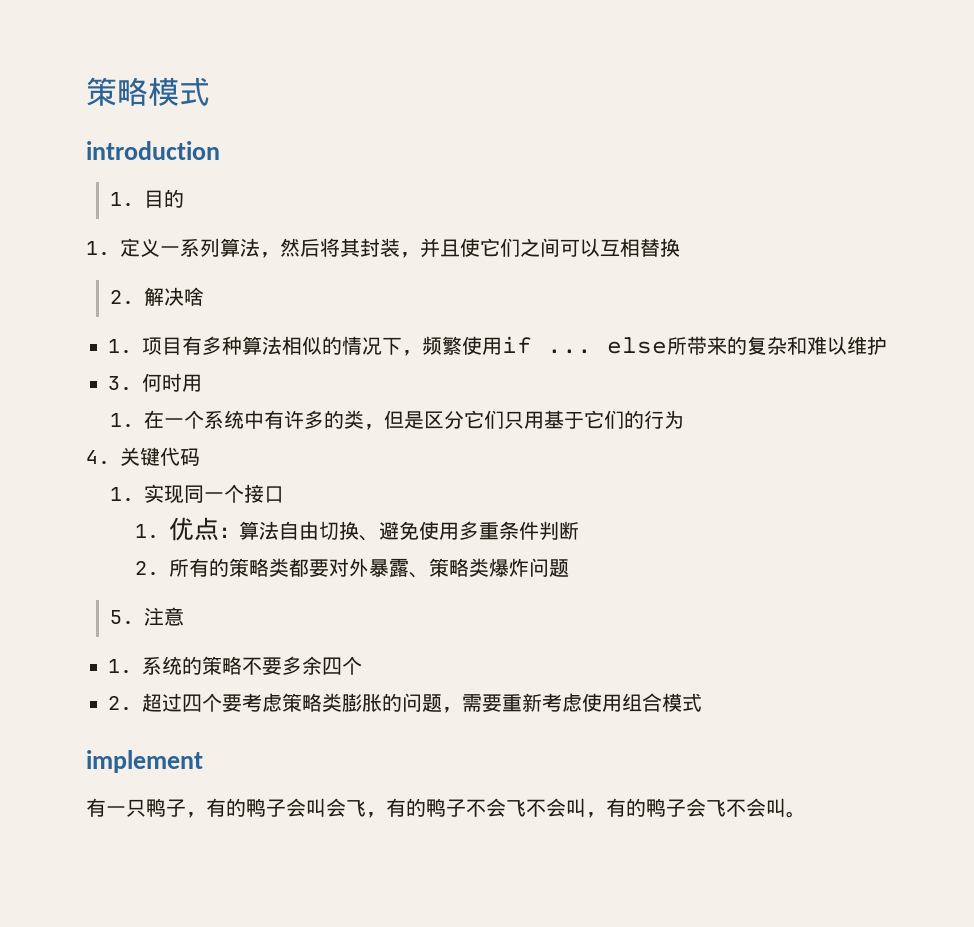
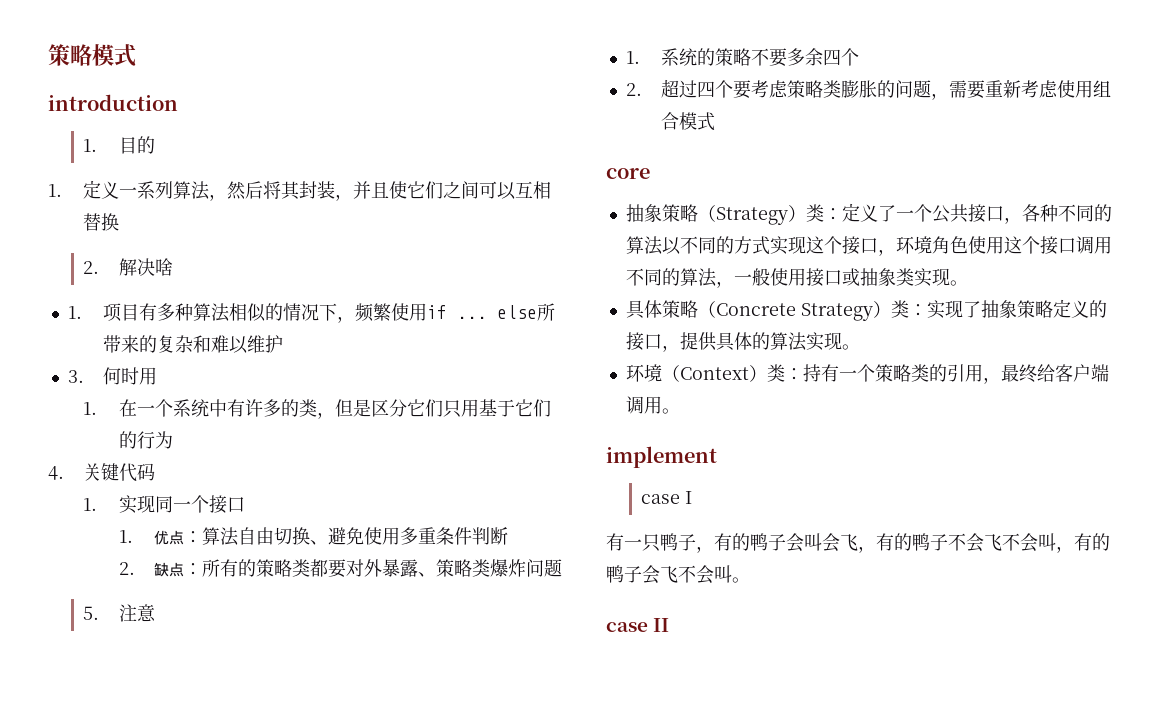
- 2.所有的策略类都要对外暴露、策略类爆炸问题
+ 2.缺点：所有的策略类都要对外暴露、策略类爆炸问题
+ core
+ 抽象策略（Strategy）类：定义了一个公共接口，各种不同的算法以不同的方式实现这个接口，环境角色使用这个接口调用不同的算法，一般使用接口或抽象类实现。
+ 具体策略（Concrete Strategy）类：实现了抽象策略定义的接口，提供具体的算法实现。
+ 环境（Context）类：持有一个策略类的引用，最终给客户端调用。
+ case I
+ case II

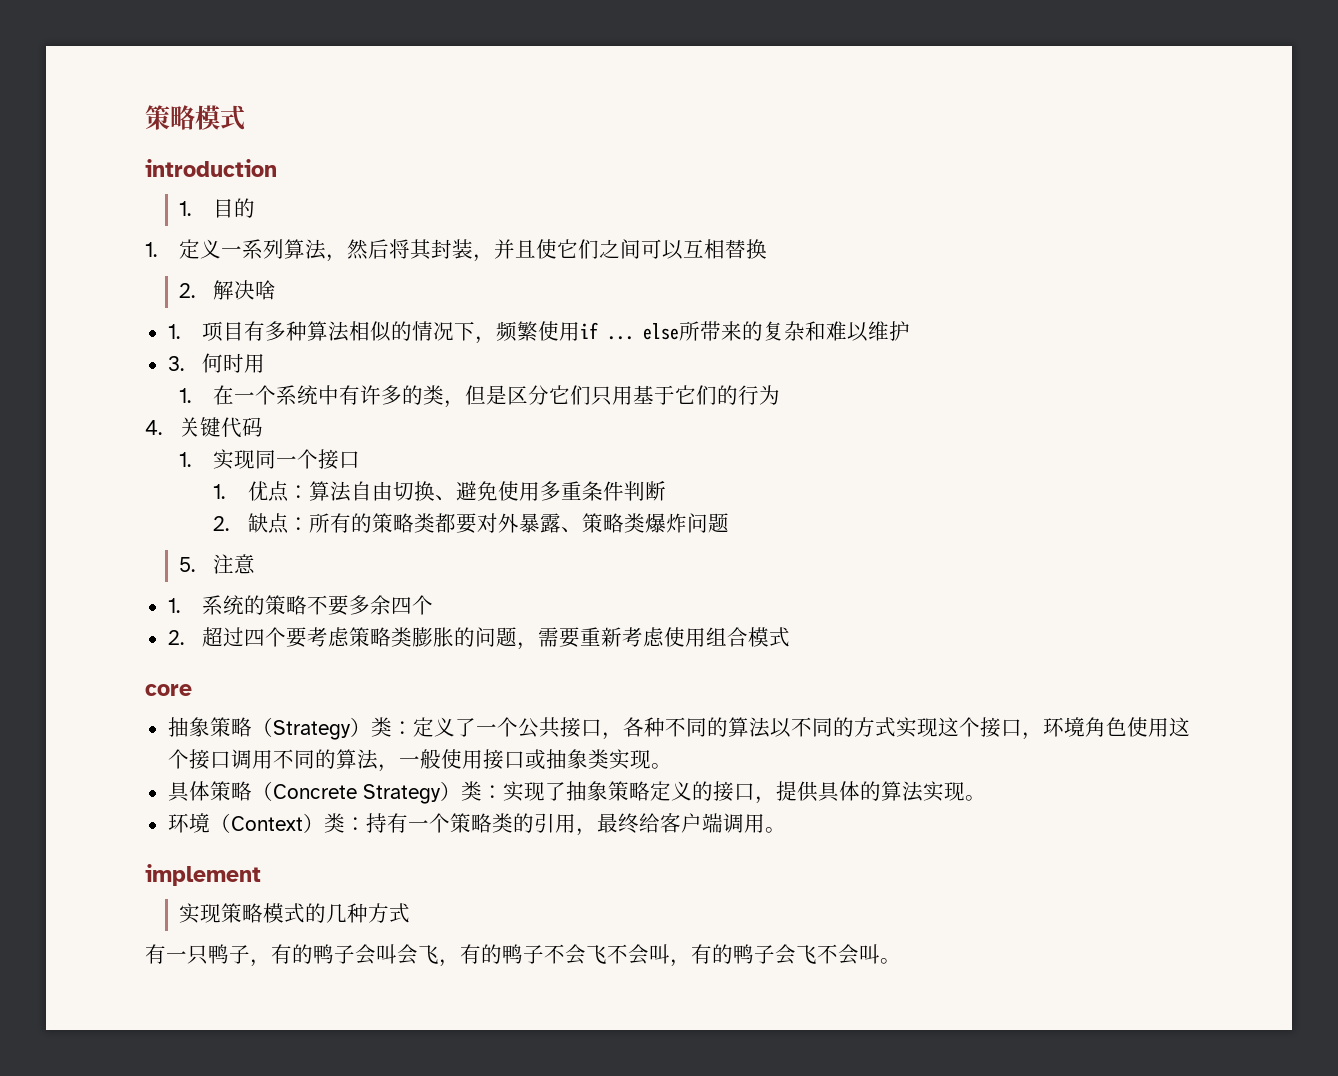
- case I
+ 实现策略模式的几种方式
- case II

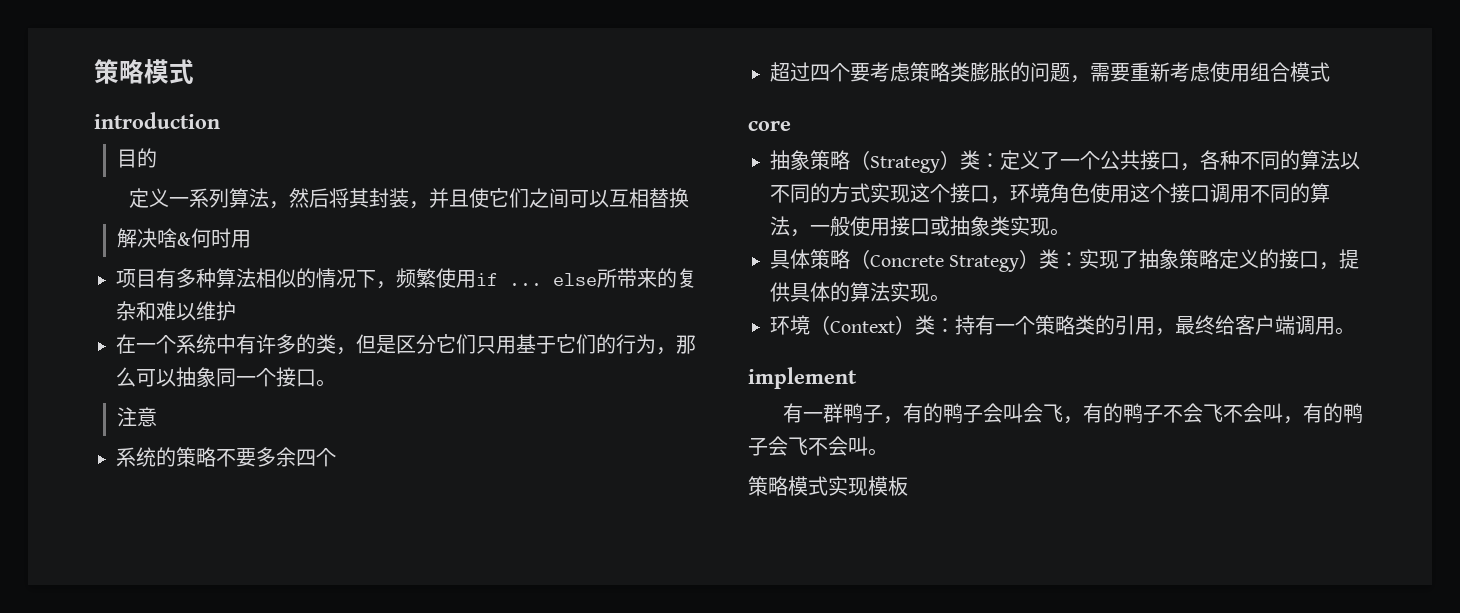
- 1.目的
+ 目的
- 1.定义一系列算法，然后将其封装，并且使它们之间可以互相替换
+ 定义一系列算法，然后将其封装，并且使它们之间可以互相替换
- 2.解决啥
- 1.项目有多种算法相似的情况下，频繁使用if ... else所带来的复杂和难以维护
+ 解决啥&何时用
+ 项目有多种算法相似的情况下，频繁使用if ... else所带来的复杂和难以维护
- 3.何时用
- 1.在一个系统中有许多的类，但是区分它们只用基于它们的行为
- 4.关键代码
- 1.实现同一个接口
- 1.优点：算法自由切换、避免使用多重条件判断
- 2.缺点：所有的策略类都要对外暴露、策略类爆炸问题
- 5.注意
+ 在一个系统中有许多的类，但是区分它们只用基于它们的行为，那么可以抽象同一个接口。
+ 注意
- 1.系统的策略不要多余四个
+ 系统的策略不要多余四个
- 2.超过四个要考虑策略类膨胀的问题，需要重新考虑使用组合模式
+ 超过四个要考虑策略类膨胀的问题，需要重新考虑使用组合模式
- 实现策略模式的几种方式
- 有一只鸭子，有的鸭子会叫会飞，有的鸭子不会飞不会叫，有的鸭子会飞不会叫。
+ 有一群鸭子，有的鸭子会叫会飞，有的鸭子不会飞不会叫，有的鸭子会飞不会叫。
+ 策略模式实现模板

